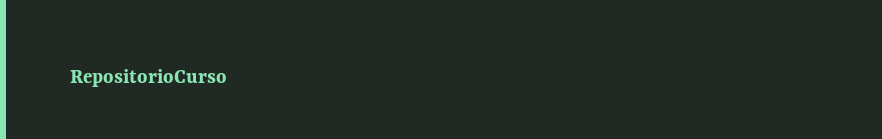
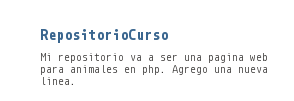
+ Mi repositorio va a ser una pagina web para animales en php. Agrego una nueva linea.

